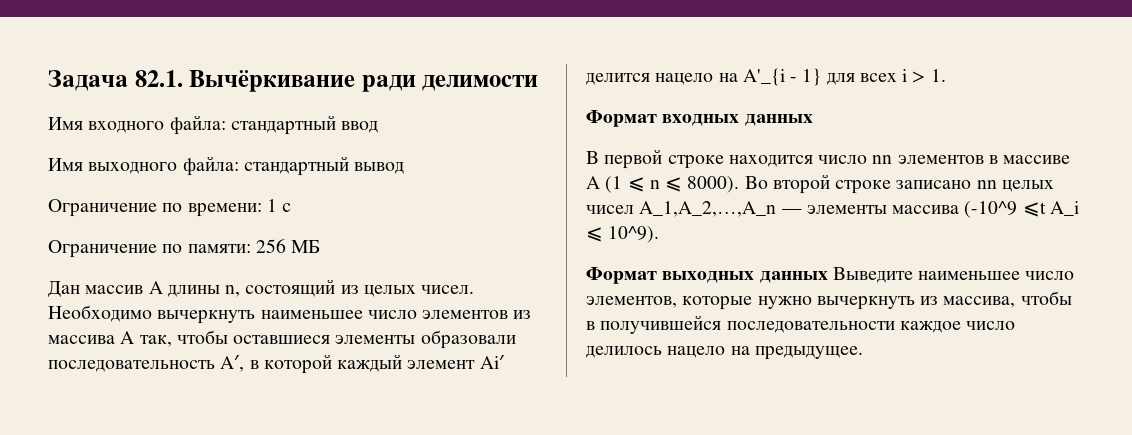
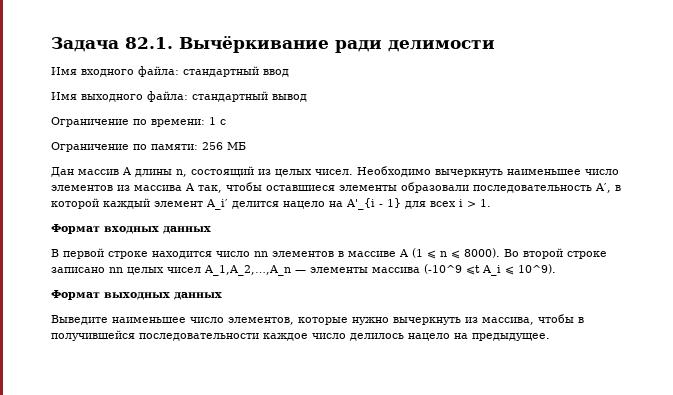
- Необходимо вычеркнуть наименьшее число элементов из массива A так, чтобы оставшиеся элементы образовали последовательность A′, в которой каждый элемент Ai′ делится нацело на A'_{i - 1} для всех i > 1.
+ Необходимо вычеркнуть наименьшее число элементов из массива A так, чтобы оставшиеся элементы образовали последовательность A′, в которой каждый элемент A_i′ делится нацело на A'_{i - 1} для всех i > 1.
- Формат выходных данных Выведите наименьшее число элементов, которые нужно вычеркнуть из массива, чтобы в получившейся последовательности каждое число делилось нацело на предыдущее.
+ Формат выходных данных
+ Выведите наименьшее число элементов, которые нужно вычеркнуть из массива, чтобы в получившейся последовательности каждое число делилось нацело на предыдущее.

